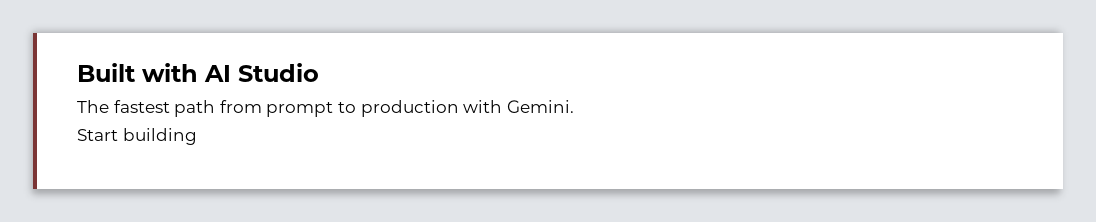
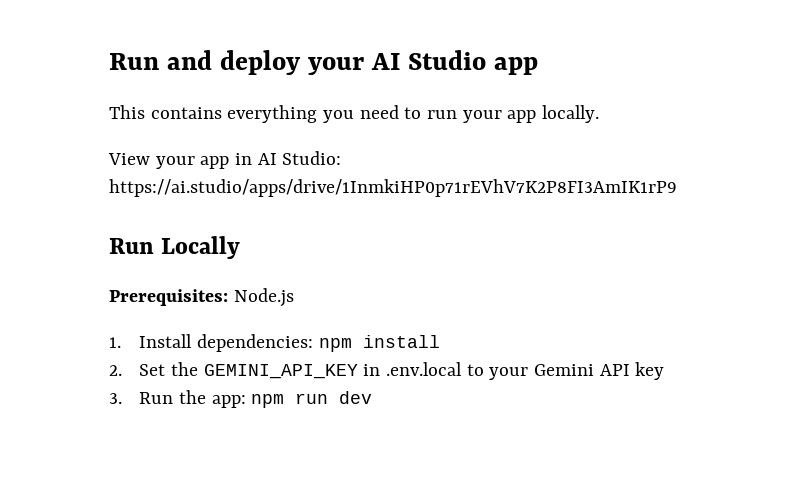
- Built with AI Studio
- The fastest path from prompt to production with Gemini.
- Start building
+ Run and deploy your AI Studio app
+ This contains everything you need to run your app locally.
+ View your app in AI Studio: https://ai.studio/apps/drive/1InmkiHP0p71rEVhV7K2P8FI3AmIK1rP9
+ Run Locally
+ Prerequisites: Node.js
+ 1. Install dependencies: npm install
+ 2. Set the GEMINI_API_KEY in .env.local to your Gemini API key
+ 3. Run the app: npm run dev

